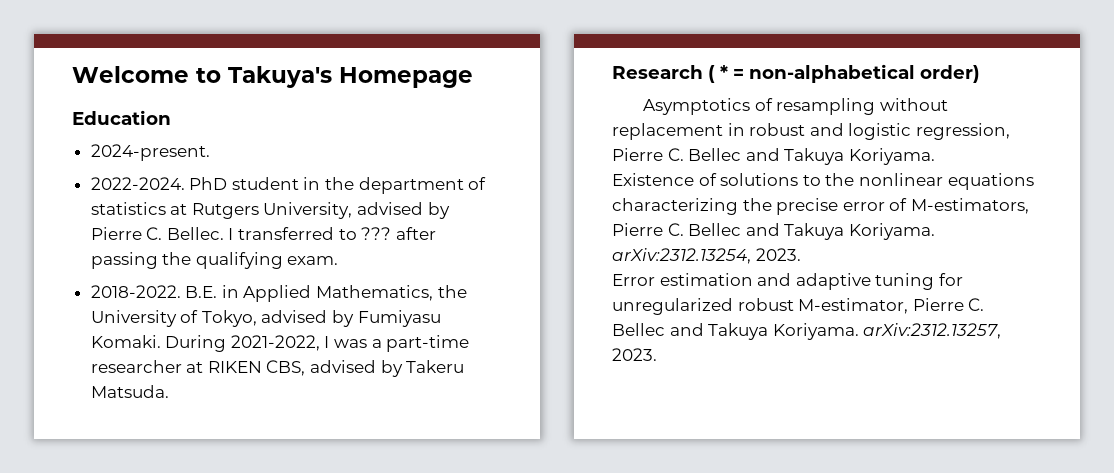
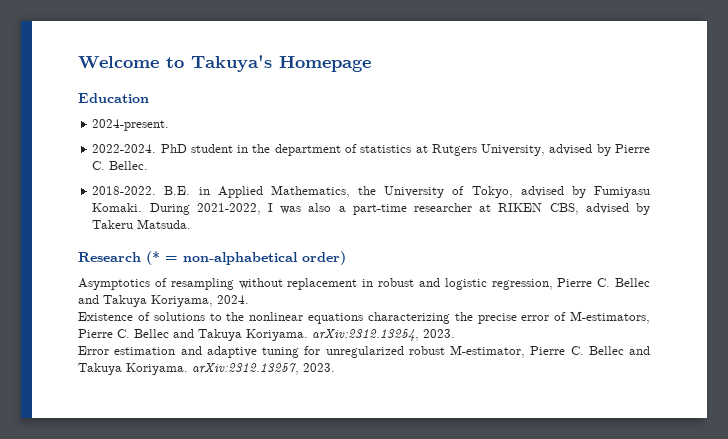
- I transferred to ??? after passing the qualifying exam.
- During 2021-2022, I was a part-time researcher at RIKEN CBS, advised by Takeru Matsuda.
+ During 2021-2022, I was also a part-time researcher at RIKEN CBS, advised by Takeru Matsuda.
- Research ( * = non-alphabetical order)
+ Research (* = non-alphabetical order)
- Asymptotics of resampling without replacement in robust and logistic regression, Pierre C. Bellec and Takuya Koriyama.
+ Asymptotics of resampling without replacement in robust and logistic regression, Pierre C. Bellec and Takuya Koriyama, 2024.

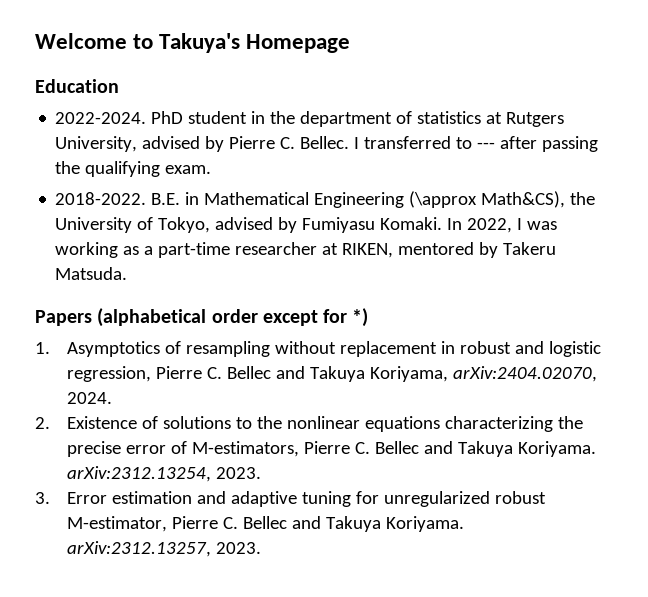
- 2024-present.
+ I transferred to --- after passing the qualifying exam.
- B.E. in Applied Mathematics, the University of Tokyo, advised by Fumiyasu Komaki.
+ B.E. in Mathematical Engineering (\approx Math&CS), the University of Tokyo, advised by Fumiyasu Komaki.
- During 2021-2022, I was also a part-time researcher at RIKEN CBS, advised by Takeru Matsuda.
+ In 2022, I was working as a part-time researcher at RIKEN, mentored by Takeru Matsuda.
- Research (* = non-alphabetical order)
- Asymptotics of resampling without replacement in robust and logistic regression, Pierre C. Bellec and Takuya Koriyama, 2024.
+ Papers (alphabetical order except for *)
+ 1. Asymptotics of resampling without replacement in robust and logistic regression, Pierre C. Bellec and Takuya Koriyama, arXiv:2404.02070, 2024.
- Existence of solutions to the nonlinear equations characterizing the precise error of M-estimators, Pierre C. Bellec and Takuya Koriyama. arXiv:2312.13254, 2023.
+ 2. Existence of solutions to the nonlinear equations characterizing the precise error of M-estimators, Pierre C. Bellec and Takuya Koriyama. arXiv:2312.13254, 2023.
- Error estimation and adaptive tuning for unregularized robust M-estimator, Pierre C. Bellec and Takuya Koriyama. arXiv:2312.13257, 2023.
+ 3. Error estimation and adaptive tuning for unregularized robust M-estimator, Pierre C. Bellec and Takuya Koriyama. arXiv:2312.13257, 2023.

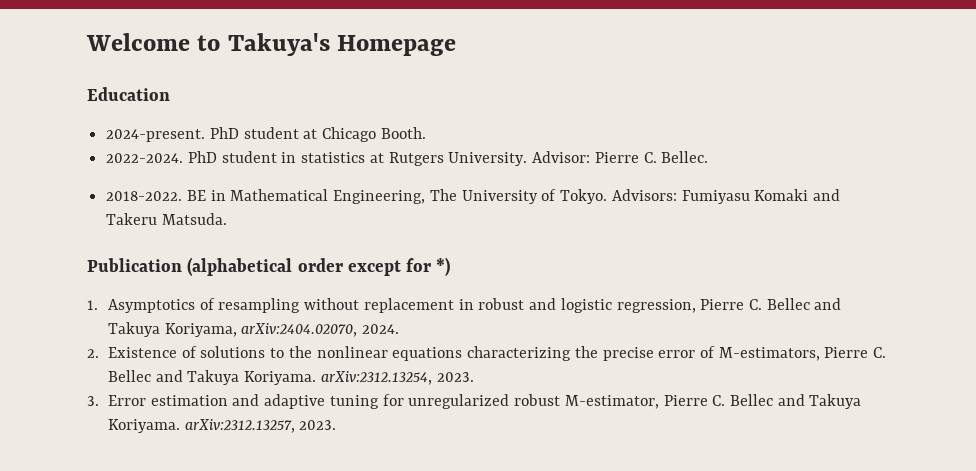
- 2022-2024. PhD student in the department of statistics at Rutgers University, advised by Pierre C. Bellec. I transferred to --- after passing the qualifying exam.
+ 2024-present. PhD student at Chicago Booth.
+ 2022-2024. PhD student in statistics at Rutgers University. Advisor: Pierre C. Bellec.
- B.E. in Mathematical Engineering (\approx Math&CS), the University of Tokyo, advised by Fumiyasu Komaki. In 2022, I was working as a part-time researcher at RIKEN, mentored by Takeru Matsuda.
+ BE in Mathematical Engineering, The University of Tokyo. Advisors: Fumiyasu Komaki and Takeru Matsuda.
- Papers (alphabetical order except for *)
+ Publication (alphabetical order except for *)

